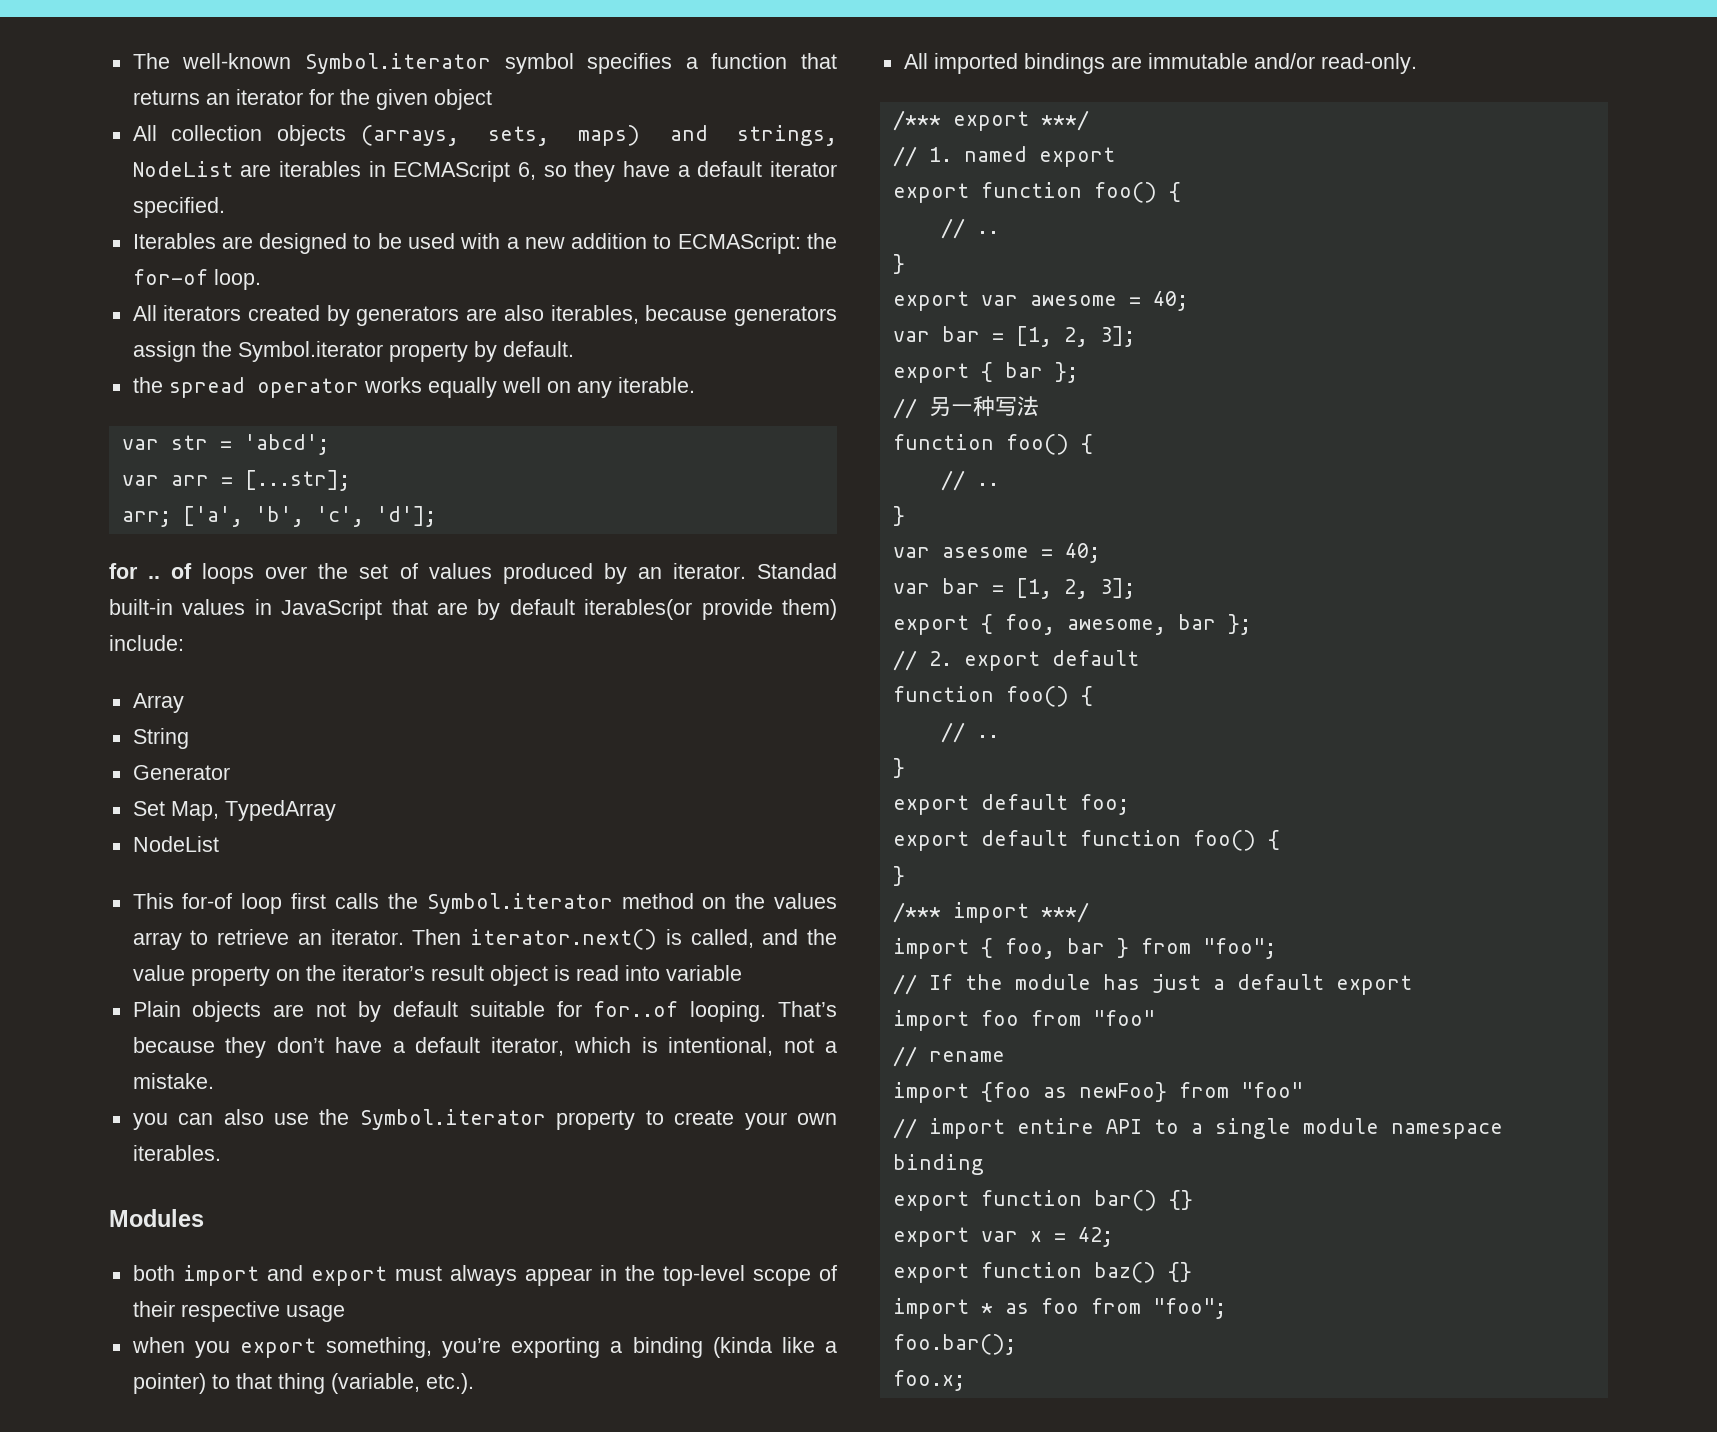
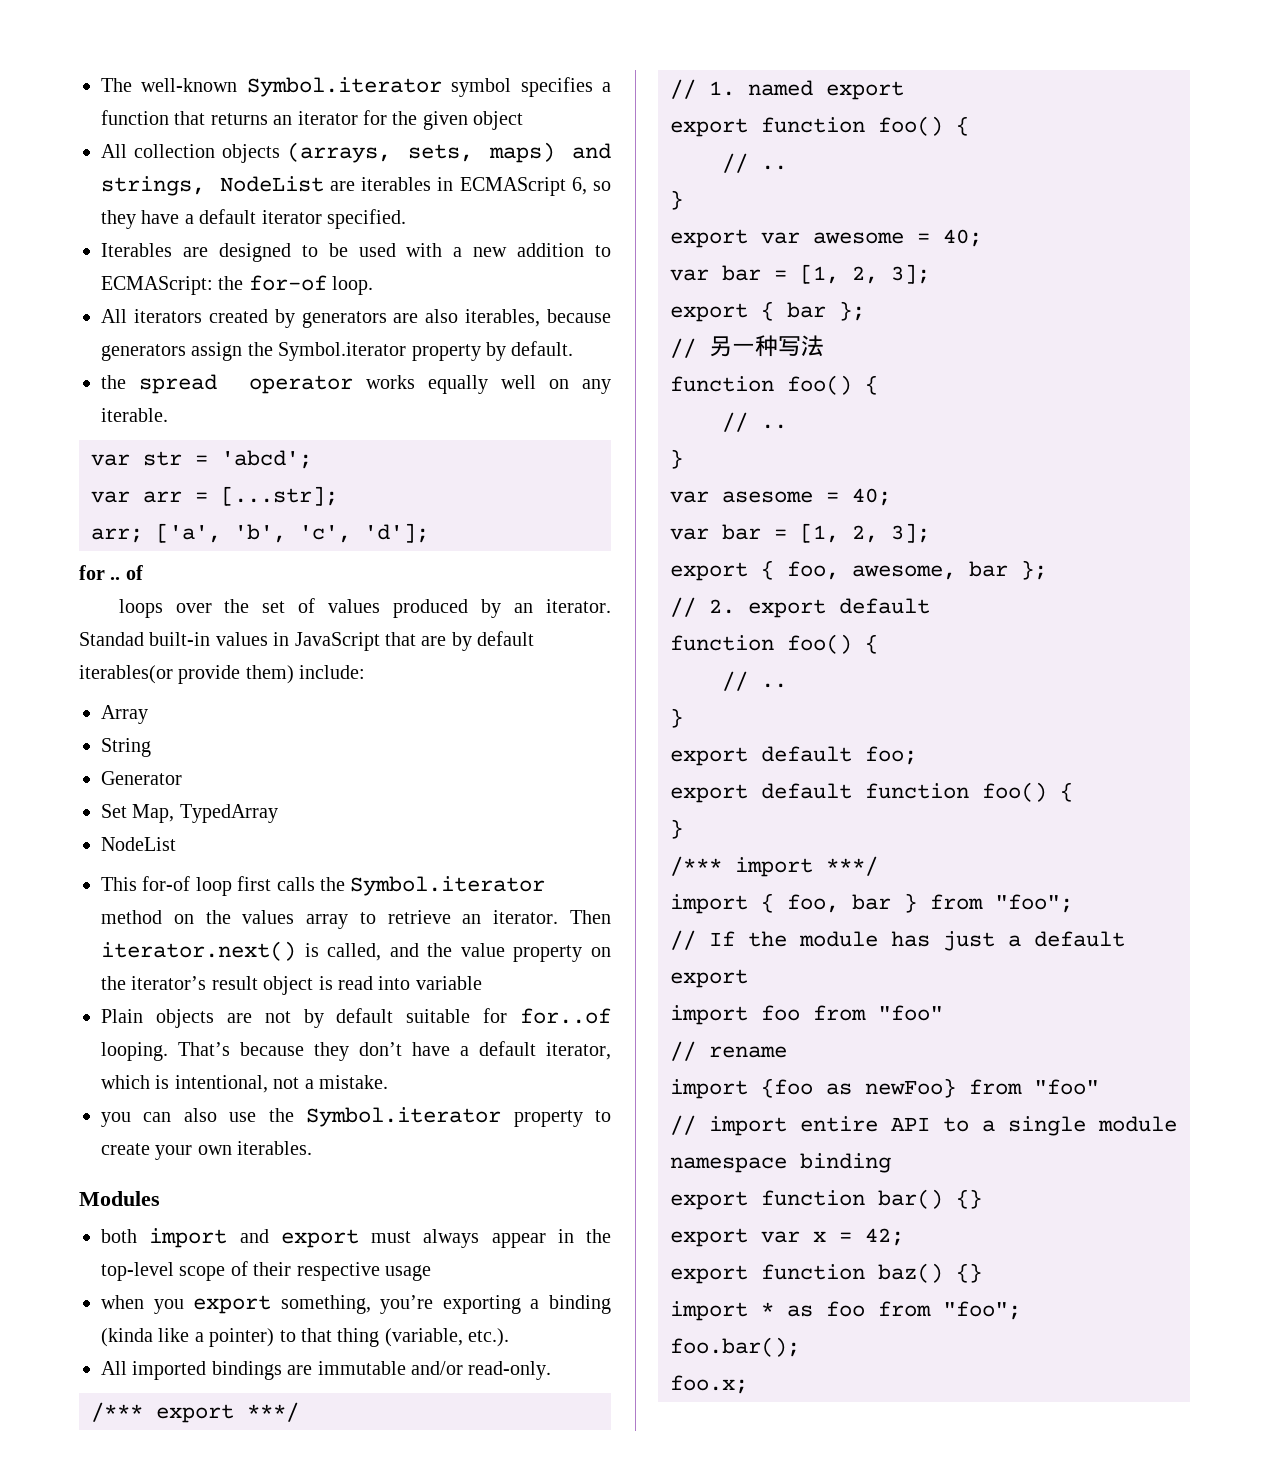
- for .. of loops over the set of values produced by an iterator.
+ for .. of
+ loops over the set of values produced by an iterator.

